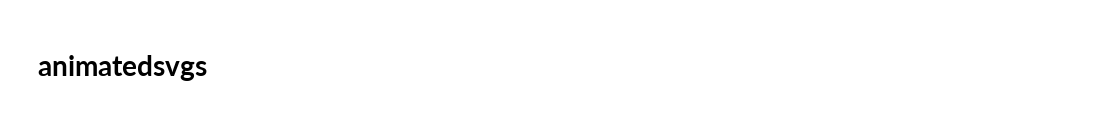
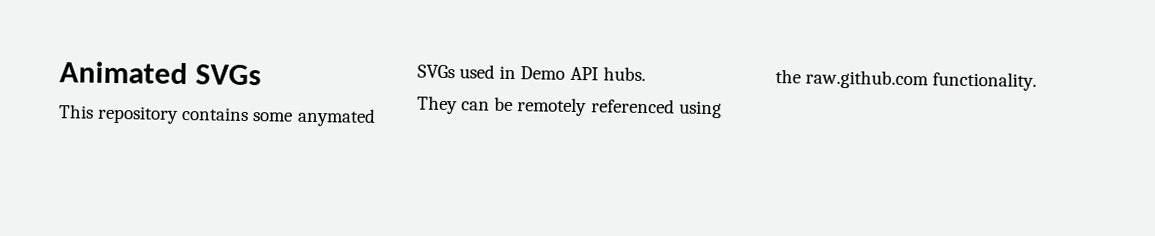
- animatedsvgs
+ Animated SVGs
+ This repository contains some anymated SVGs used in Demo API hubs.
+ They can be remotely referenced using the raw.github.com functionality.

